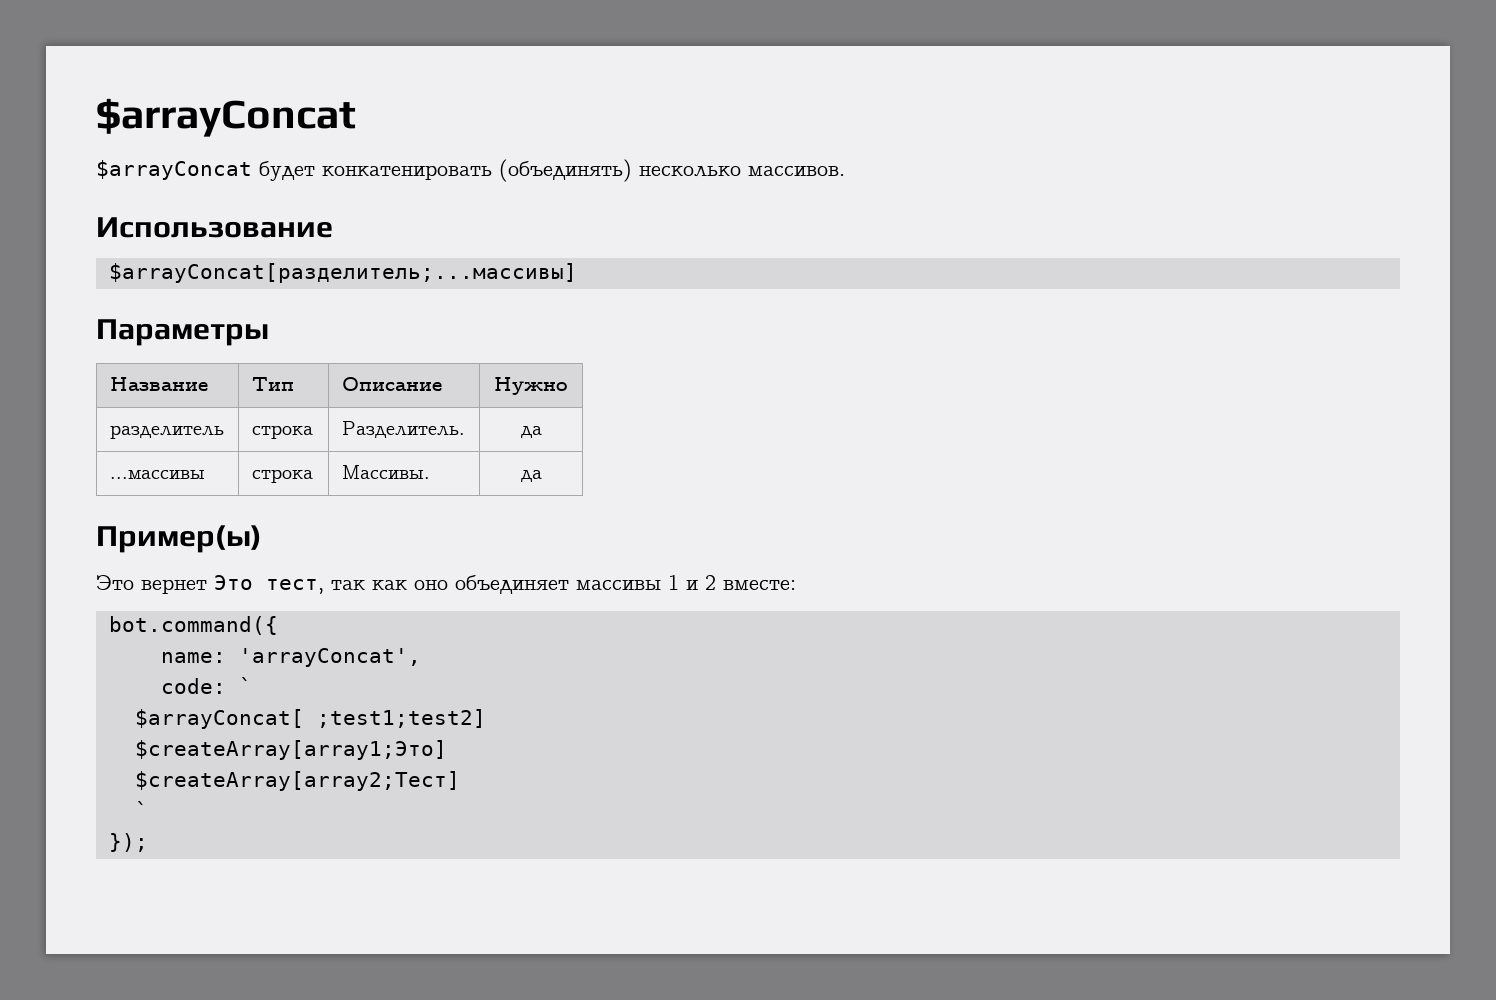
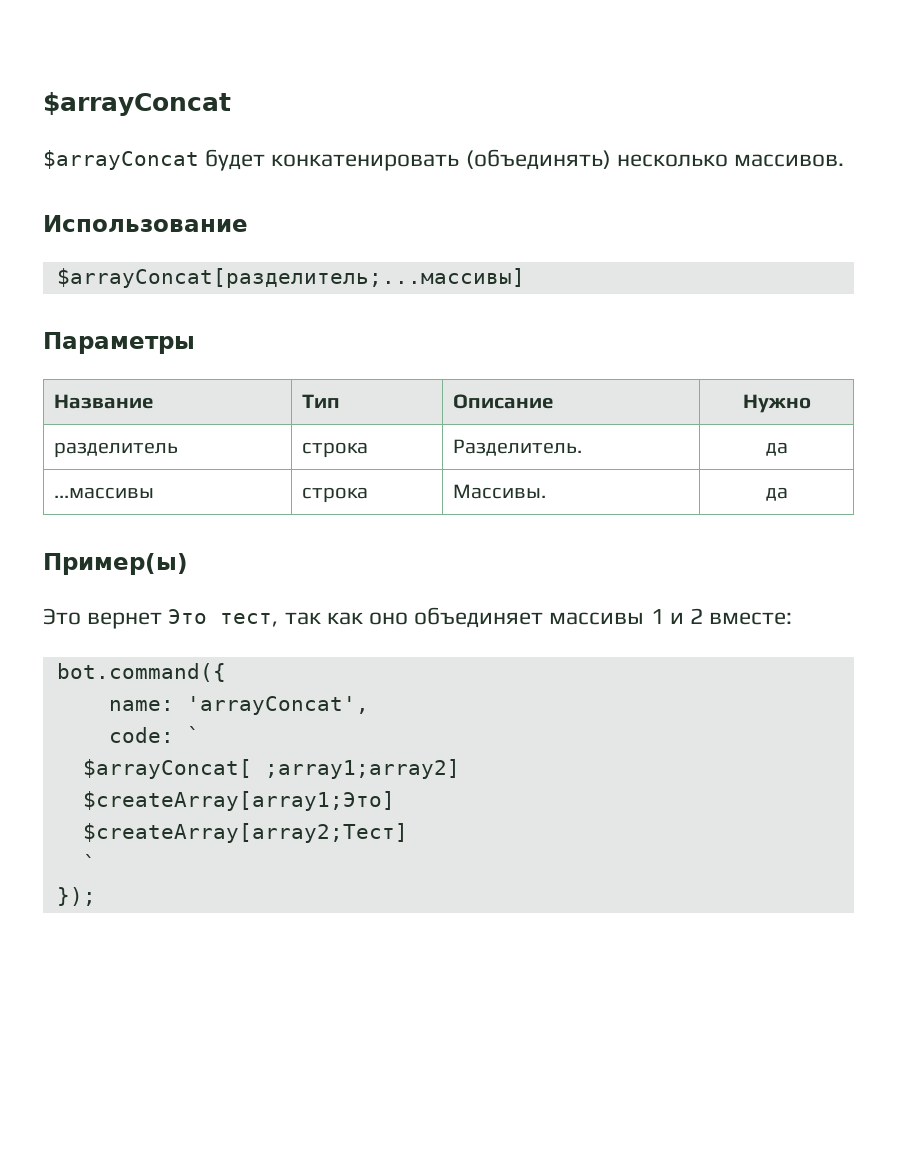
- $arrayConcat[ ;test1;test2]
+ $arrayConcat[ ;array1;array2]

